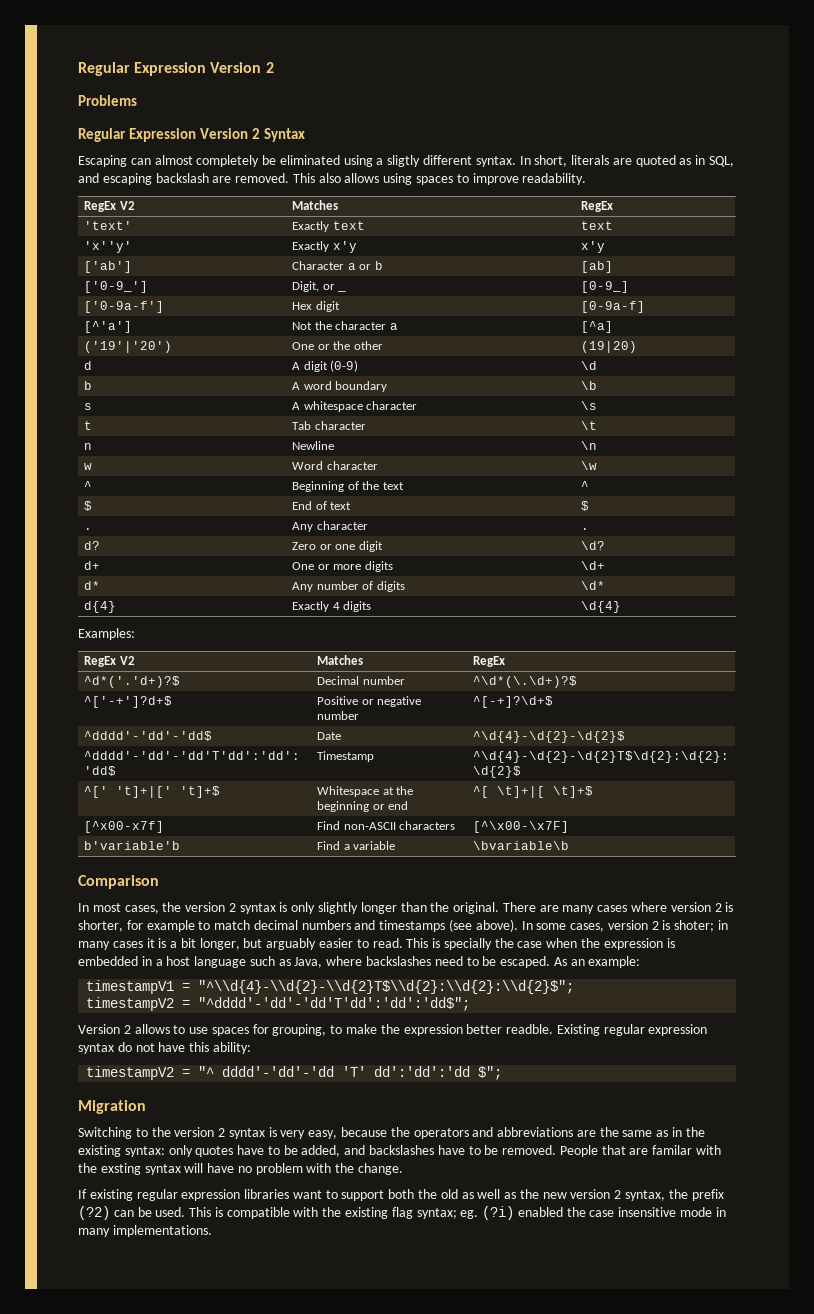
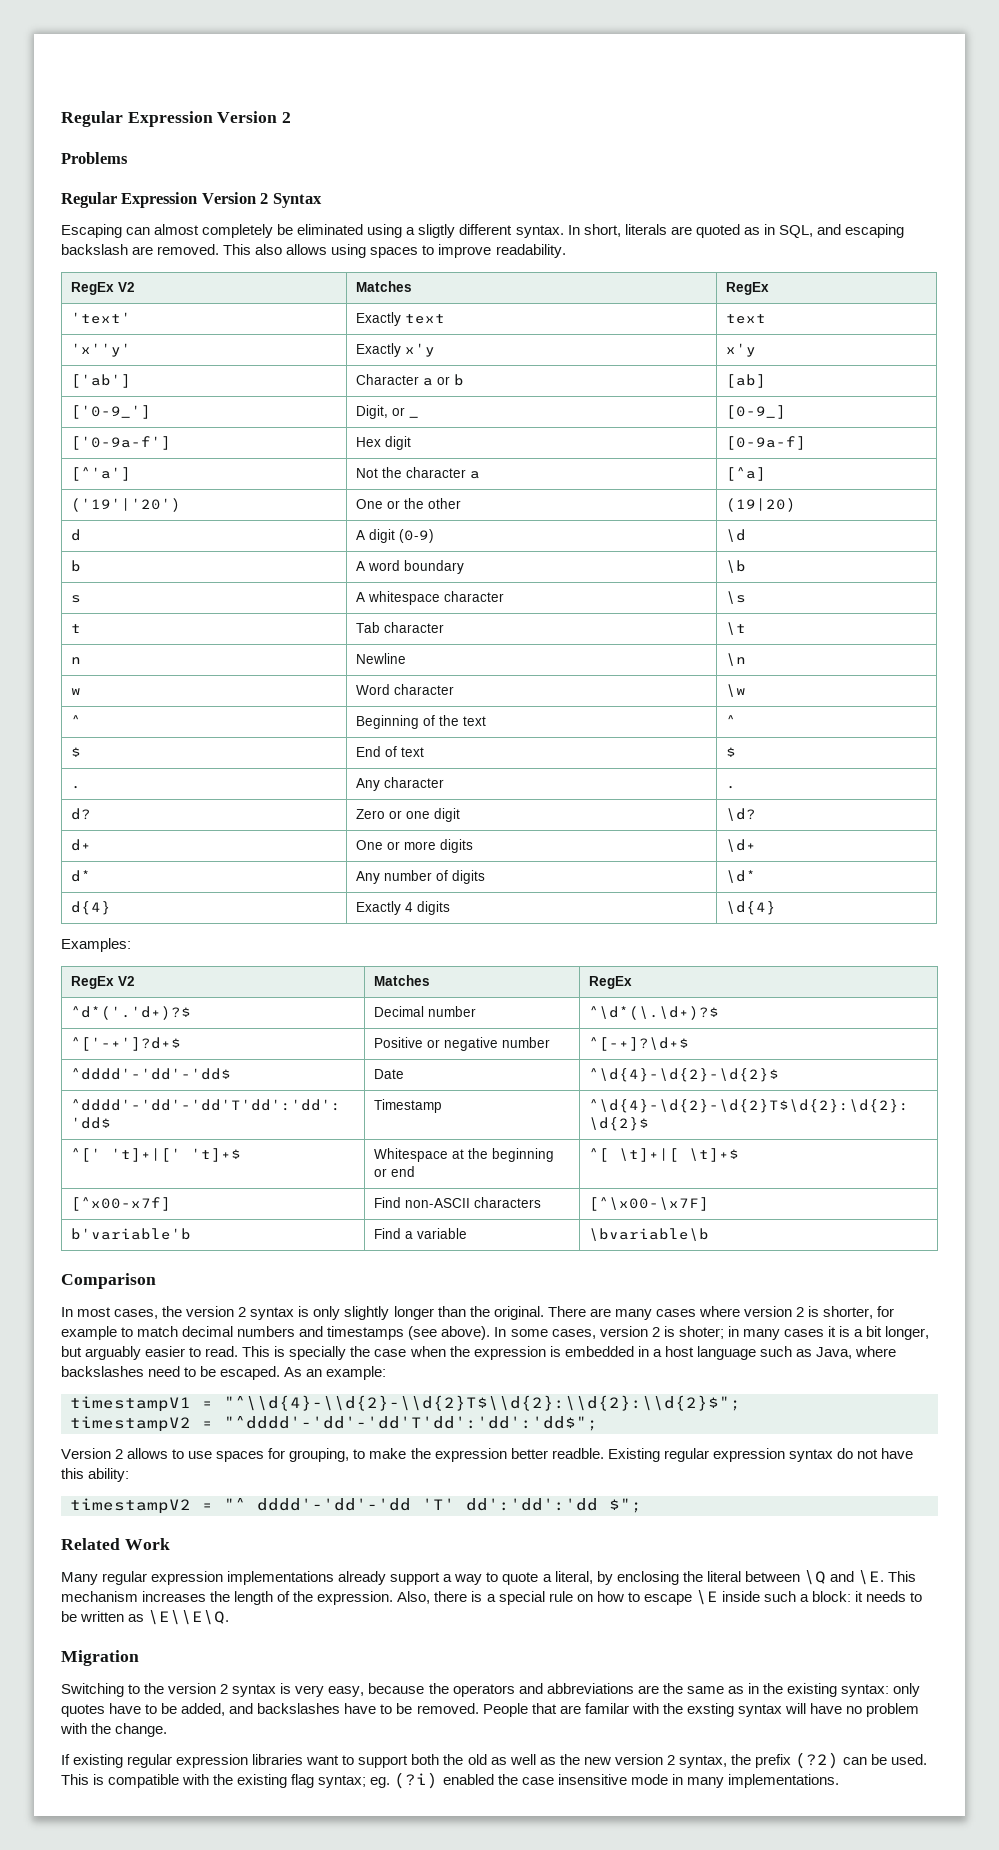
+ Related Work
+ Many regular expression implementations already support a way to quote a literal, by enclosing the literal between \Q and \E. This mechanism increases the length of the expression. Also, there is a special rule on how to escape \E inside such a block: it needs to be written as \E\\E\Q.

